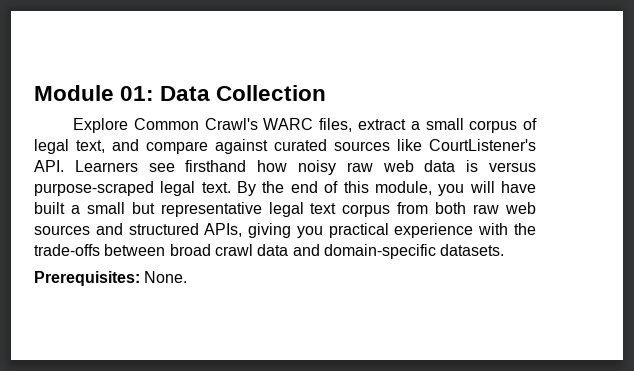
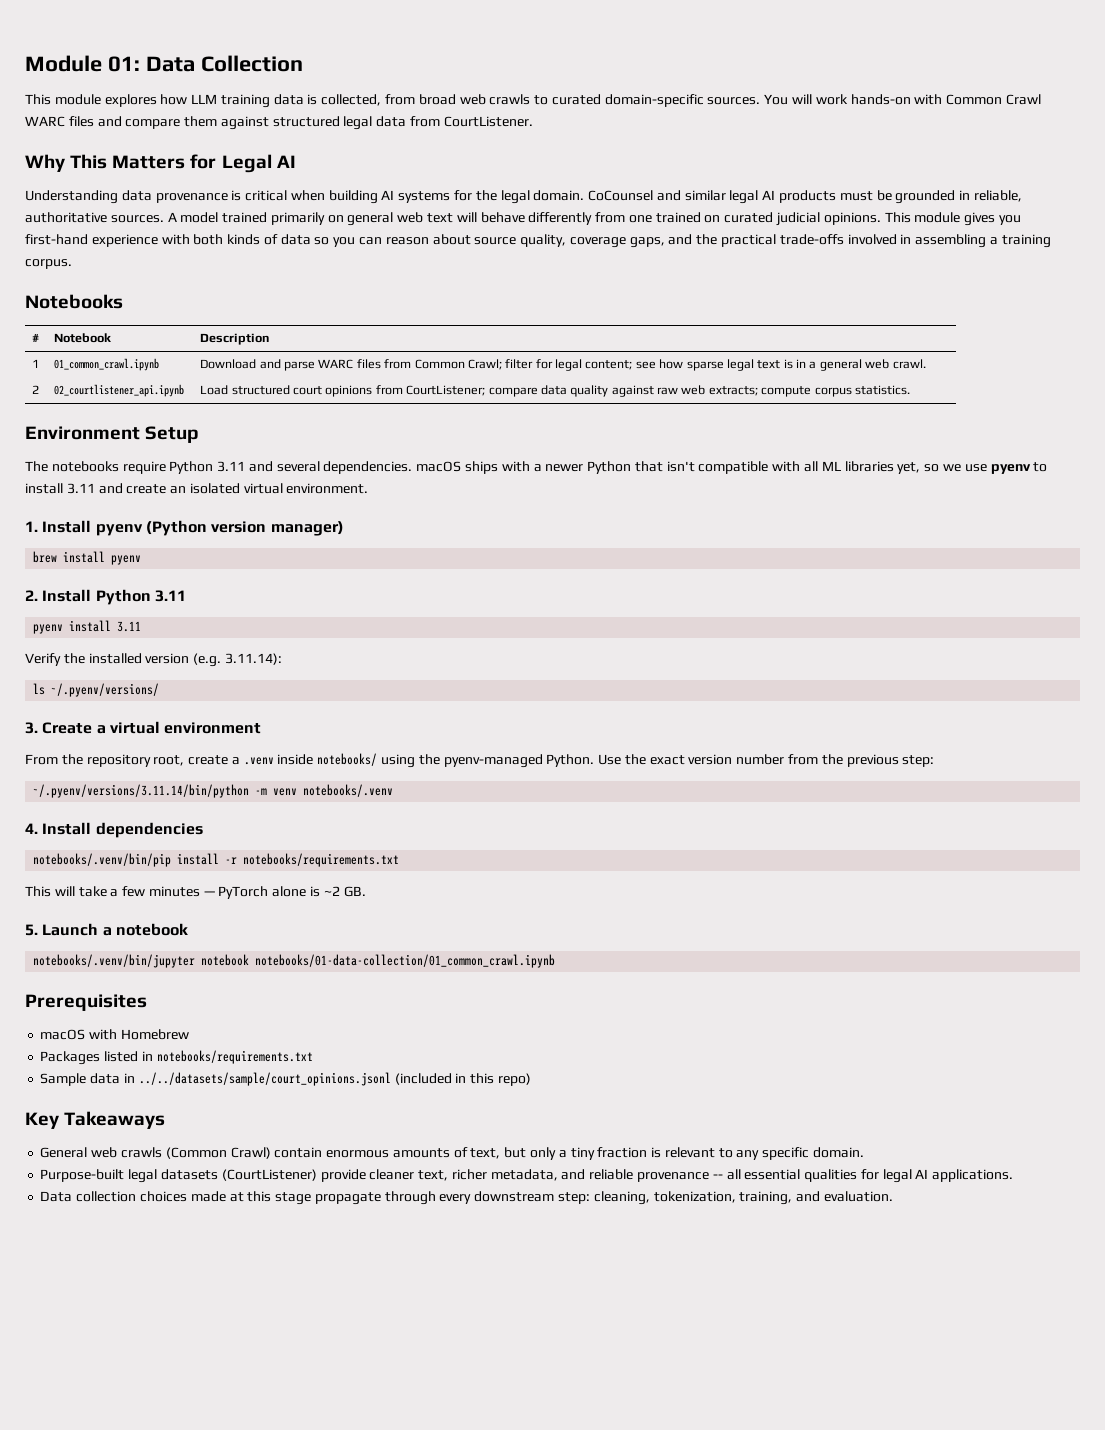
- Explore Common Crawl's WARC files, extract a small corpus of legal text, and compare against curated sources like CourtListener's API. Learners see firsthand how noisy raw web data is versus purpose-scraped legal text. By the end of this module, you will have built a small but representative legal text corpus from both raw web sources and structured APIs, giving you practical experience with the trade-offs between broad crawl data and domain-specific datasets.
- Prerequisites: None.
+ This module explores how LLM training data is collected, from broad web crawls to curated domain-specific sources. You will work hands-on with Common Crawl WARC files and compare them against structured legal data from CourtListener.
+ Why This Matters for Legal AI
+ Understanding data provenance is critical when building AI systems for the legal domain. CoCounsel and similar legal AI products must be grounded in reliable, authoritative sources. A model trained primarily on general web text will behave differently from one trained on curated judicial opinions. This module gives you first-hand experience with both kinds of data so you can reason about source quality, coverage gaps, and the practical trade-offs involved in assembling a training corpus.
+ Notebooks
+ # | Notebook | Description
+ 1 | 01_common_crawl.ipynb | Download and parse WARC files from Common Crawl; filter for legal content; see how sparse legal text is in a general web crawl.
+ 2 | 02_courtlistener_api.ipynb | Load structured court opinions from CourtListener; compare data quality against raw web extracts; compute corpus statistics.
+ Environment Setup
+ The notebooks require Python 3.11 and several dependencies. macOS ships with a newer Python that isn't compatible with all ML libraries yet, so we use pyenv to install 3.11 and create an isolated virtual environment.
+ 1. Install pyenv (Python version manager)
+ brew install pyenv
+ 2. Install Python 3.11
+ pyenv install 3.11
+ Verify the installed version (e.g. 3.11.14):
+ ls ~/.pyenv/versions/
+ 3. Create a virtual environment
+ From the repository root, create a .venv inside notebooks/ using the pyenv-managed Python. Use the exact version number from the previous step:
+ ~/.pyenv/versions/3.11.14/bin/python -m venv notebooks/.venv
+ 4. Install dependencies
+ notebooks/.venv/bin/pip install -r notebooks/requirements.txt
+ This will take a few minutes — PyTorch alone is ~2 GB.
+ 5. Launch a notebook
+ notebooks/.venv/bin/jupyter notebook notebooks/01-data-collection/01_common_crawl.ipynb
+ Prerequisites
+ macOS with Homebrew
+ Packages listed in notebooks/requirements.txt
+ Sample data in ../../datasets/sample/court_opinions.jsonl (included in this repo)
+ Key Takeaways
+ General web crawls (Common Crawl) contain enormous amounts of text, but only a tiny fraction is relevant to any specific domain.
+ Purpose-built legal datasets (CourtListener) provide cleaner text, richer metadata, and reliable provenance -- all essential qualities for legal AI applications.
+ Data collection choices made at this stage propagate through every downstream step: cleaning, tokenization, training, and evaluation.

